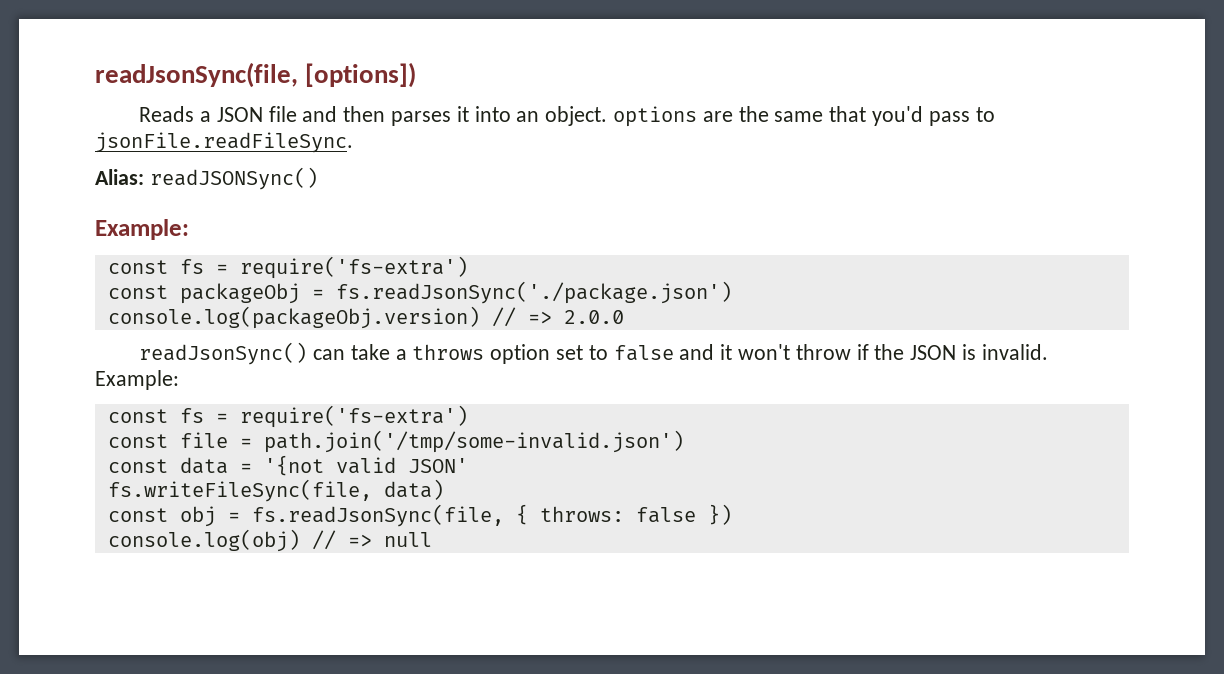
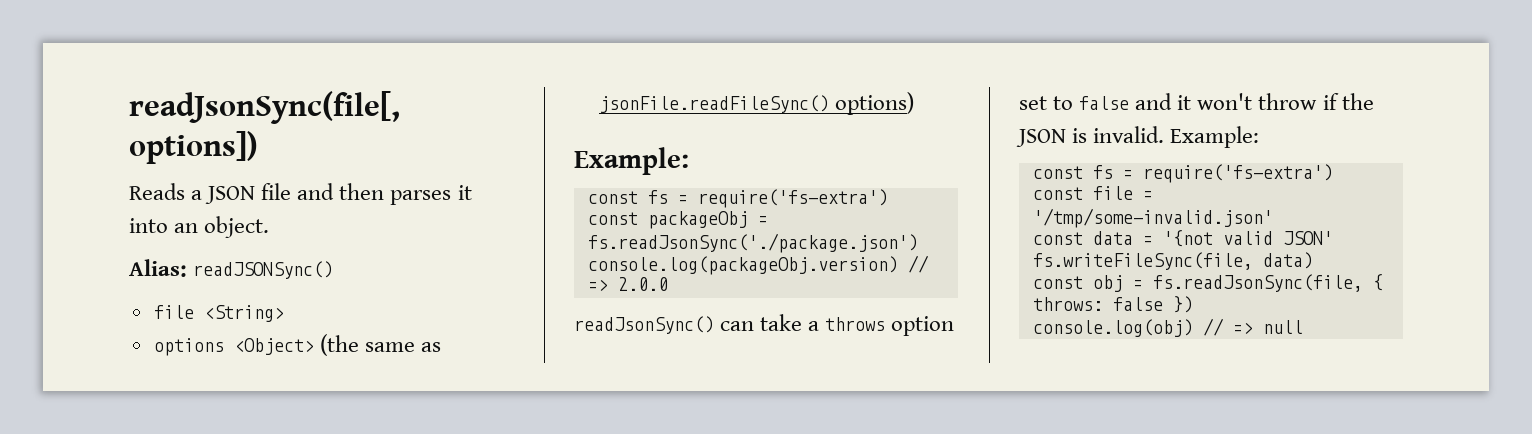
- readJsonSync(file, [options])
+ readJsonSync(file[, options])
- Reads a JSON file and then parses it into an object. options are the same that you'd pass to jsonFile.readFileSync.
+ Reads a JSON file and then parses it into an object.
  Alias: readJSONSync()
+ file <String>
+ options <Object> (the same as jsonFile.readFileSync() options)
- const file = path.join('/tmp/some-invalid.json')
+ const file = '/tmp/some-invalid.json'

